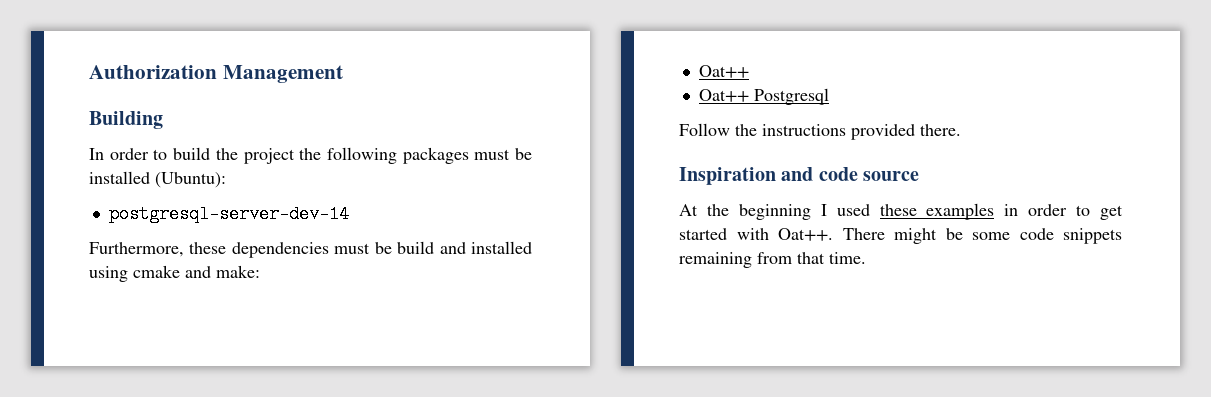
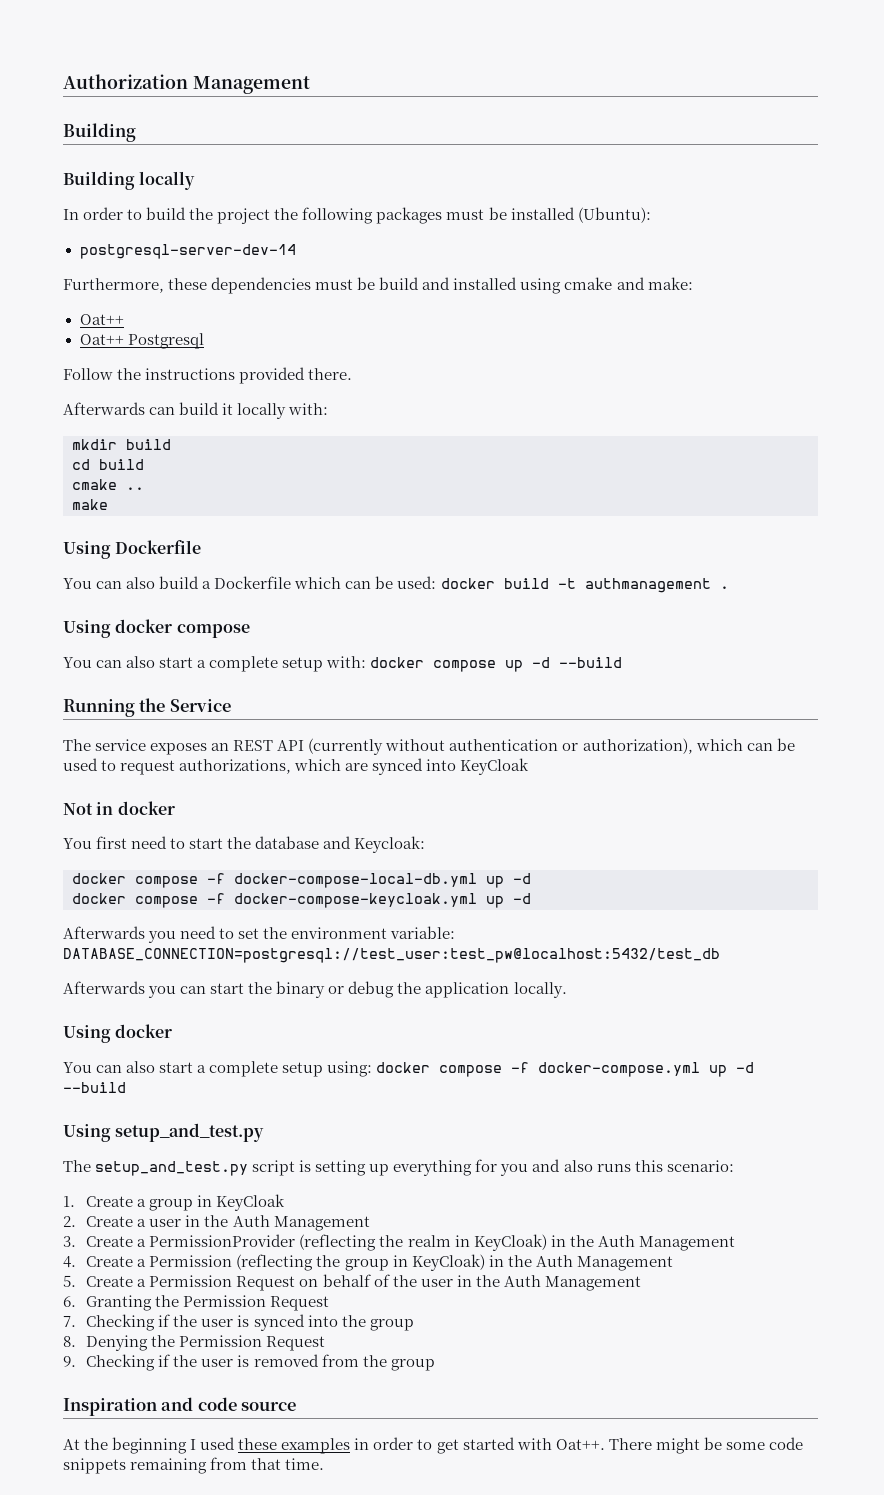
+ Building locally
+ Afterwards can build it locally with:
+ mkdir build
+ cd build
+ cmake ..
+ make
+ Using Dockerfile
+ You can also build a Dockerfile which can be used: docker build -t authmanagement .
+ Using docker compose
+ You can also start a complete setup with: docker compose up -d --build
+ Running the Service
+ The service exposes an REST API (currently without authentication or authorization), which can be used to request authorizations, which are synced into KeyCloak
+ Not in docker
+ You first need to start the database and Keycloak:
+ docker compose -f docker-compose-local-db.yml up -d
+ docker compose -f docker-compose-keycloak.yml up -d
+ Afterwards you need to set the environment variable: DATABASE_CONNECTION=postgresql://test_user:test_pw@localhost:5432/test_db
+ Afterwards you can start the binary or debug the application locally.
+ Using docker
+ You can also start a complete setup using: docker compose -f docker-compose.yml up -d --build
+ Using setup_and_test.py
+ The setup_and_test.py script is setting up everything for you and also runs this scenario:
+ 1. Create a group in KeyCloak
+ 2. Create a user in the Auth Management
+ 3. Create a PermissionProvider (reflecting the realm in KeyCloak) in the Auth Management
+ 4. Create a Permission (reflecting the group in KeyCloak) in the Auth Management
+ 5. Create a Permission Request on behalf of the user in the Auth Management
+ 6. Granting the Permission Request
+ 7. Checking if the user is synced into the group
+ 8. Denying the Permission Request
+ 9. Checking if the user is removed from the group

